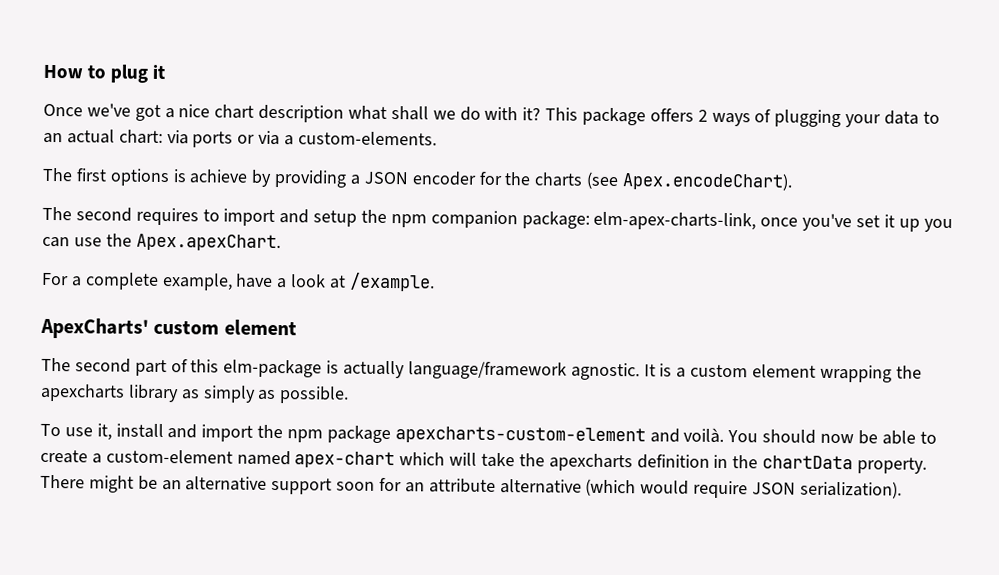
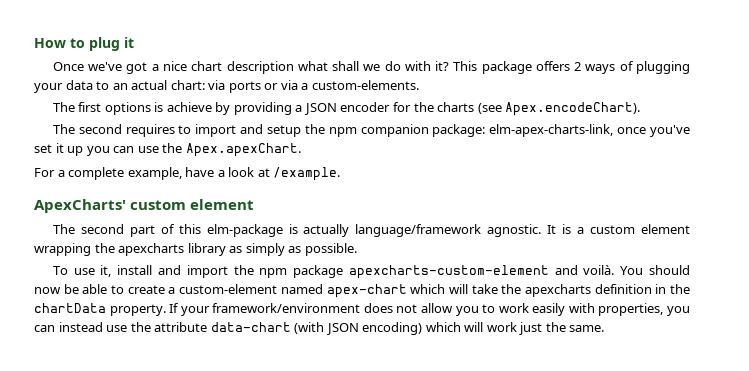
- There might be an alternative support soon for an attribute alternative (which would require JSON serialization).
+ If your framework/environment does not allow you to work easily with properties, you can instead use the attribute data-chart (with JSON encoding) which will work just the same.

